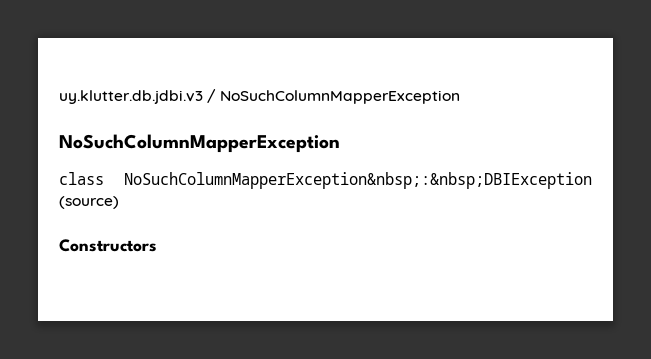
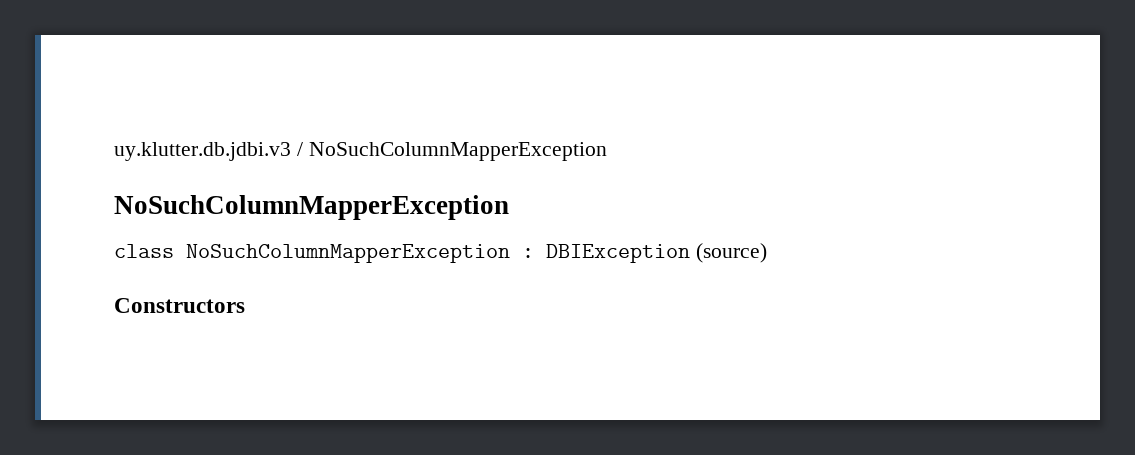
- class NoSuchColumnMapperException&nbsp;:&nbsp;DBIException (source)
+ class NoSuchColumnMapperException : DBIException (source)

